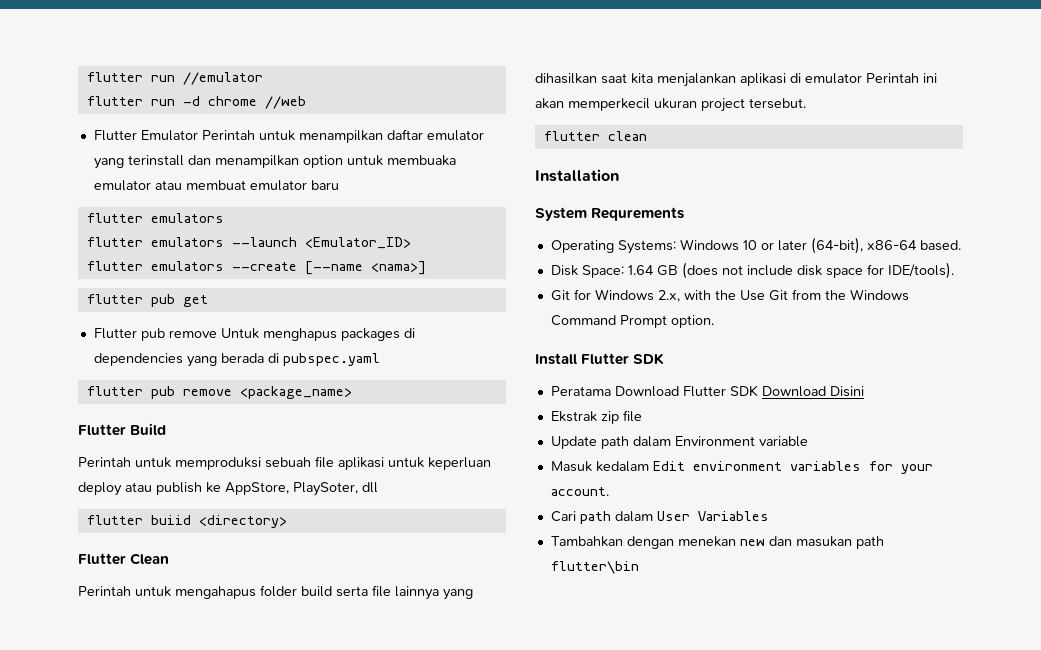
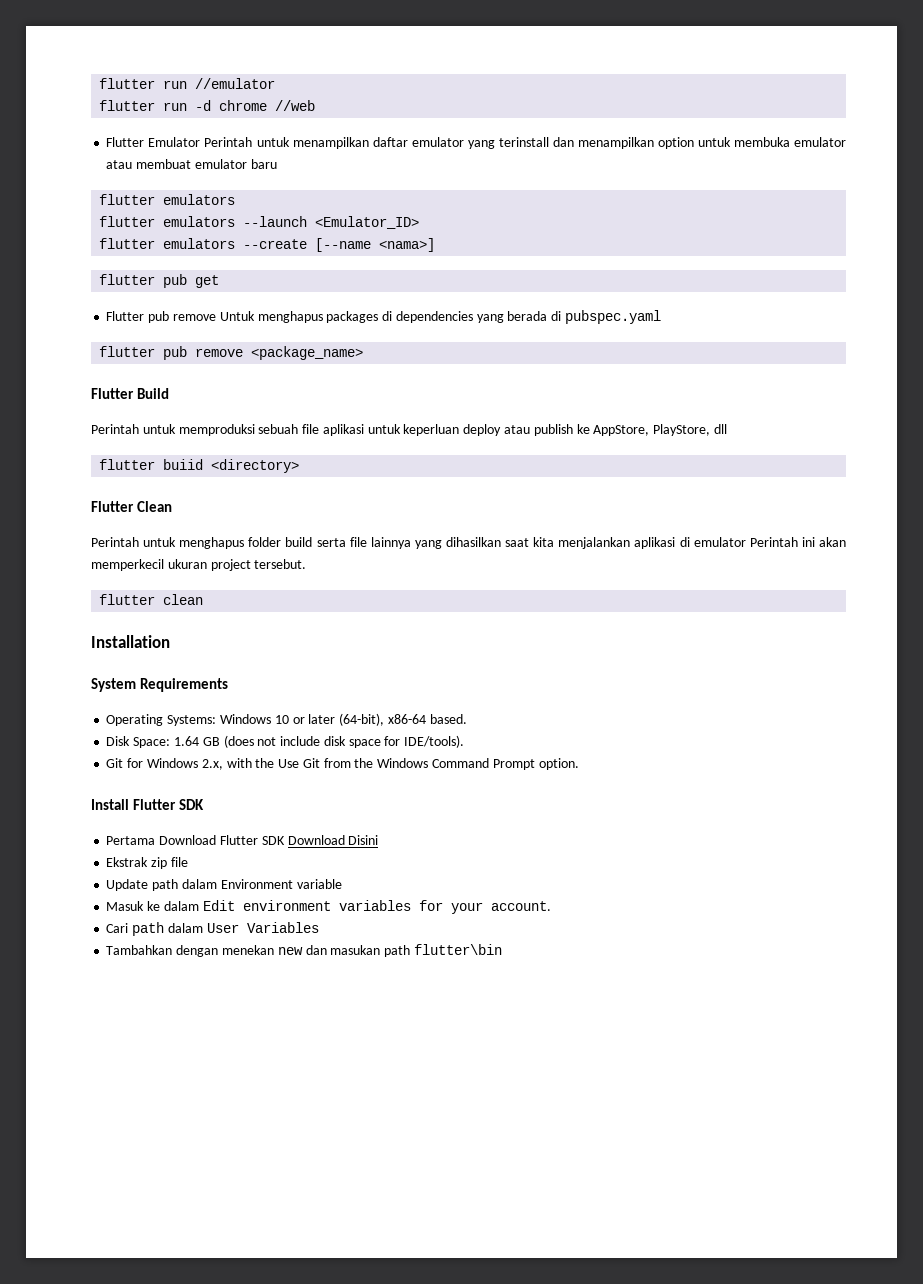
- Flutter Emulator Perintah untuk menampilkan daftar emulator yang terinstall dan menampilkan option untuk membuaka emulator atau membuat emulator baru
+ Flutter Emulator Perintah untuk menampilkan daftar emulator yang terinstall dan menampilkan option untuk membuka emulator atau membuat emulator baru
- Perintah untuk memproduksi sebuah file aplikasi untuk keperluan deploy atau publish ke AppStore, PlaySoter, dll
+ Perintah untuk memproduksi sebuah file aplikasi untuk keperluan deploy atau publish ke AppStore, PlayStore, dll
- Perintah untuk mengahapus folder build serta file lainnya yang dihasilkan saat kita menjalankan aplikasi di emulator Perintah ini akan memperkecil ukuran project tersebut.
+ Perintah untuk menghapus folder build serta file lainnya yang dihasilkan saat kita menjalankan aplikasi di emulator Perintah ini akan memperkecil ukuran project tersebut.
- System Requrements
+ System Requirements
- Peratama Download Flutter SDK Download Disini
+ Pertama Download Flutter SDK Download Disini
- Masuk kedalam Edit environment variables for your account.
+ Masuk ke dalam Edit environment variables for your account.

